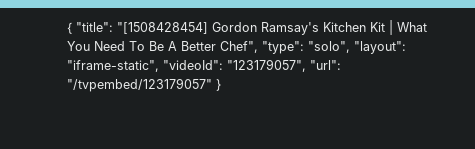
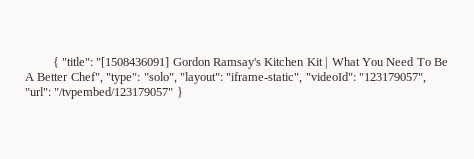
- { "title": "[1508428454] Gordon Ramsay's Kitchen Kit | What You Need To Be A Better Chef", "type": "solo", "layout": "iframe-static", "videoId": "123179057", "url": "/tvpembed/123179057" }
+ { "title": "[1508436091] Gordon Ramsay's Kitchen Kit | What You Need To Be A Better Chef", "type": "solo", "layout": "iframe-static", "videoId": "123179057", "url": "/tvpembed/123179057" }

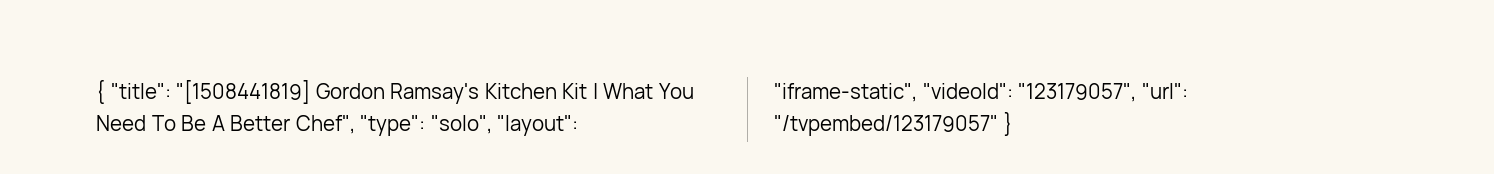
- { "title": "[1508436091] Gordon Ramsay's Kitchen Kit | What You Need To Be A Better Chef", "type": "solo", "layout": "iframe-static", "videoId": "123179057", "url": "/tvpembed/123179057" }
+ { "title": "[1508441819] Gordon Ramsay's Kitchen Kit | What You Need To Be A Better Chef", "type": "solo", "layout": "iframe-static", "videoId": "123179057", "url": "/tvpembed/123179057" }

